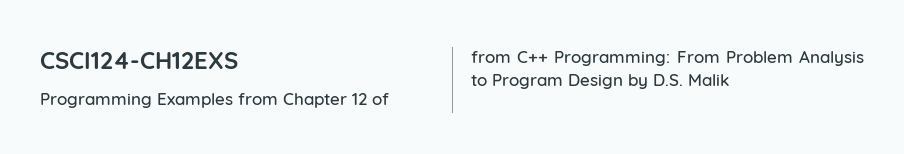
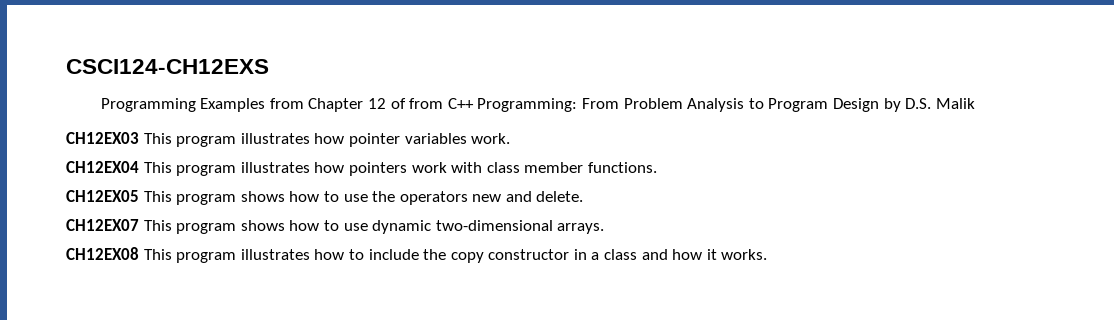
+ CH12EX03 This program illustrates how pointer variables work.
+ CH12EX04 This program illustrates how pointers work with class member functions.
+ CH12EX05 This program shows how to use the operators new and delete.
+ CH12EX07 This program shows how to use dynamic two-dimensional arrays.
+ CH12EX08 This program illustrates how to include the copy constructor in a class and how it works.

